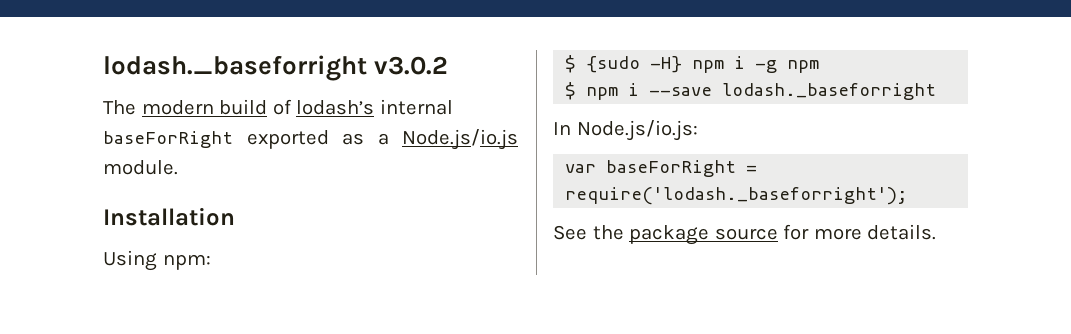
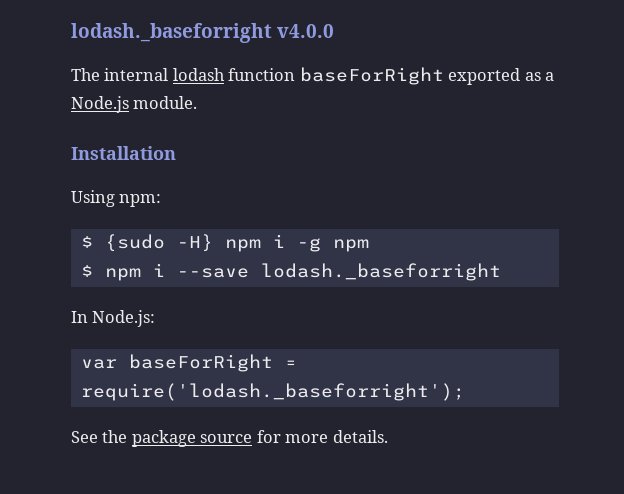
- lodash._baseforright v3.0.2
+ lodash._baseforright v4.0.0
- The modern build of lodash’s internal baseForRight exported as a Node.js/io.js module.
+ The internal lodash function baseForRight exported as a Node.js module.
- In Node.js/io.js:
+ In Node.js:

